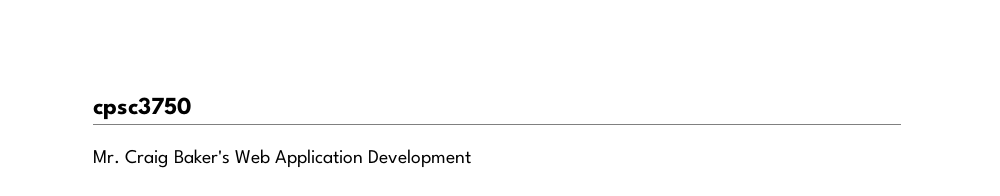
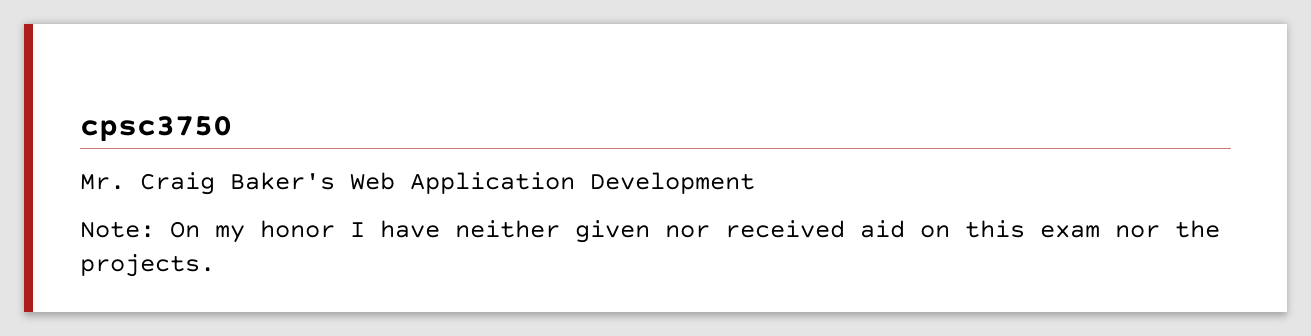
+ Note: On my honor I have neither given nor received aid on this exam nor the projects.

